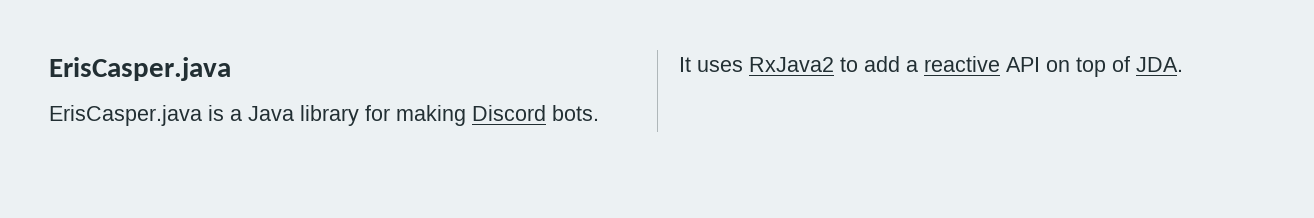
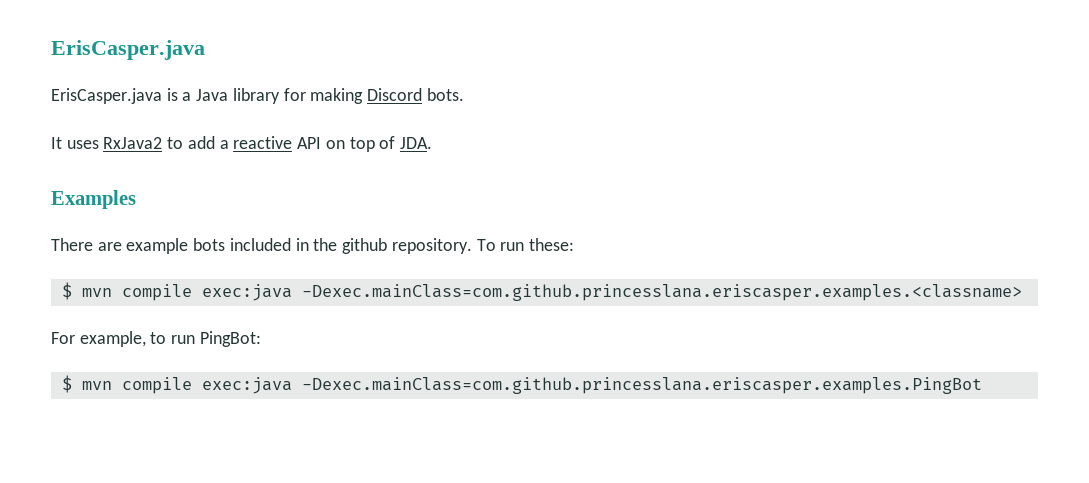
+ Examples
+ There are example bots included in the github repository. To run these:
+ $ mvn compile exec:java -Dexec.mainClass=com.github.princesslana.eriscasper.examples.<classname>
+ For example, to run PingBot:
+ $ mvn compile exec:java -Dexec.mainClass=com.github.princesslana.eriscasper.examples.PingBot

